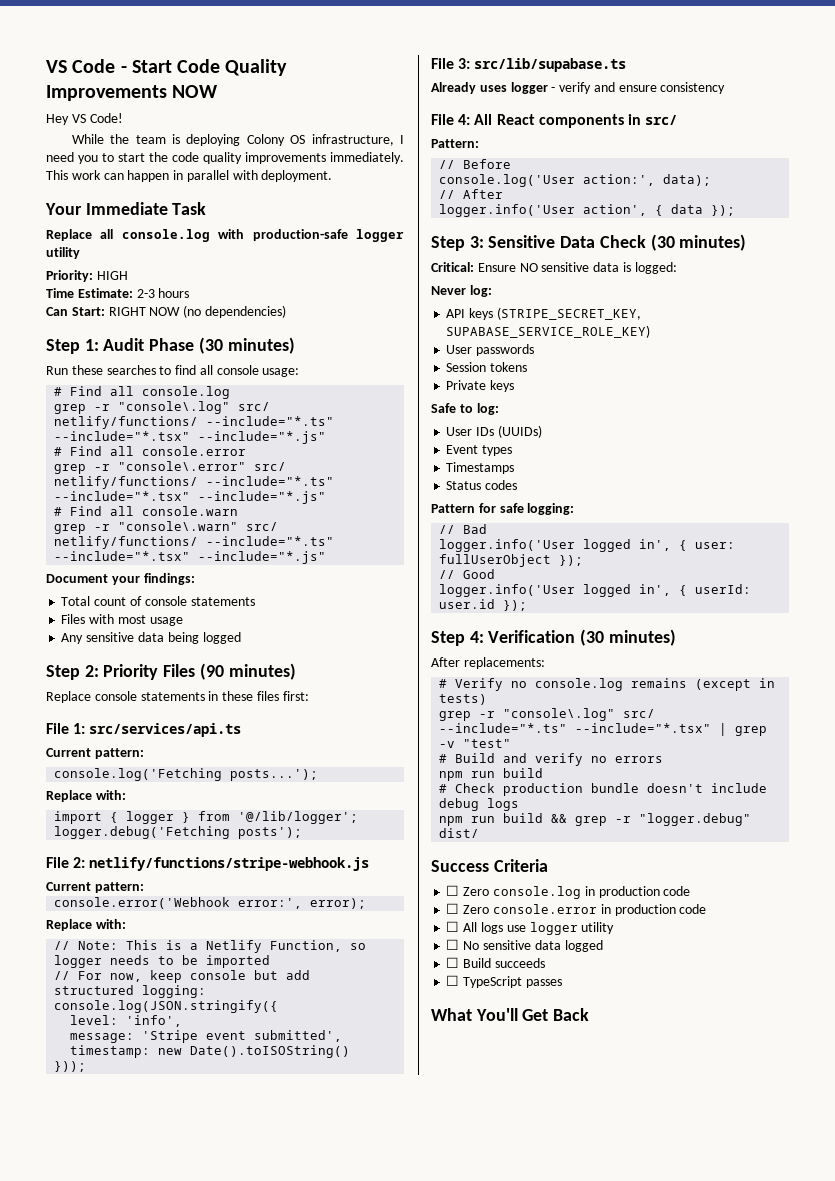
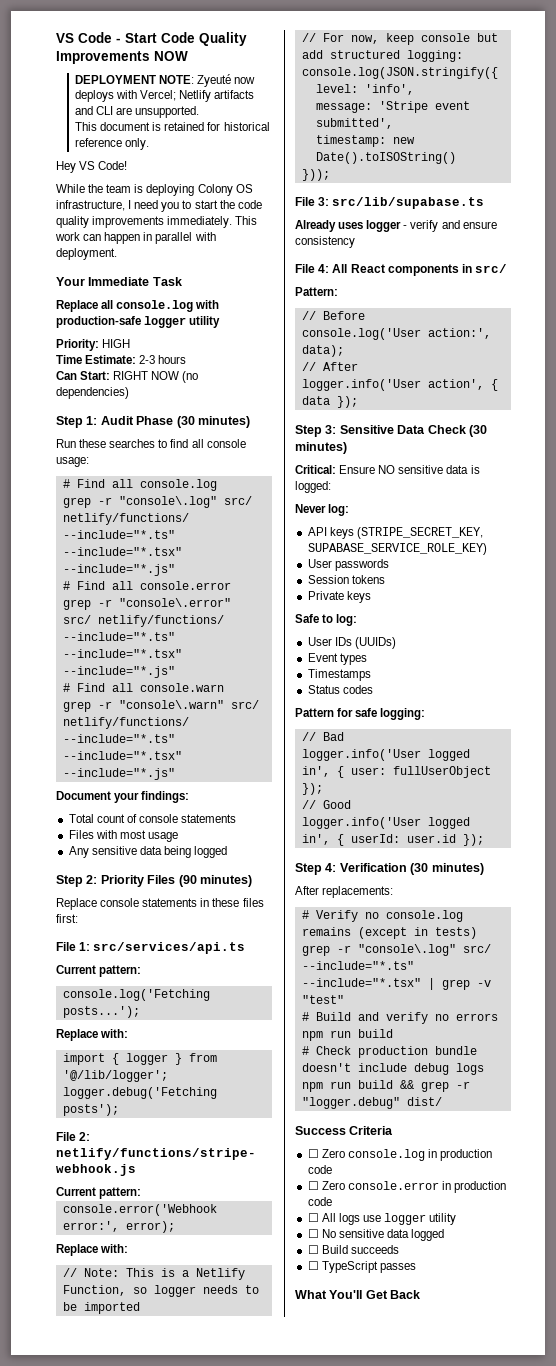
+ DEPLOYMENT NOTE: Zyeuté now deploys with Vercel; Netlify artifacts and CLI are unsupported.
+ This document is retained for historical reference only.

